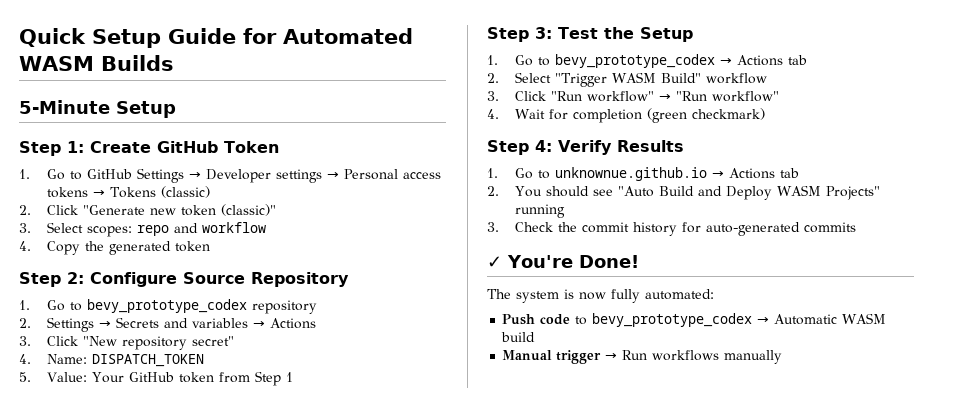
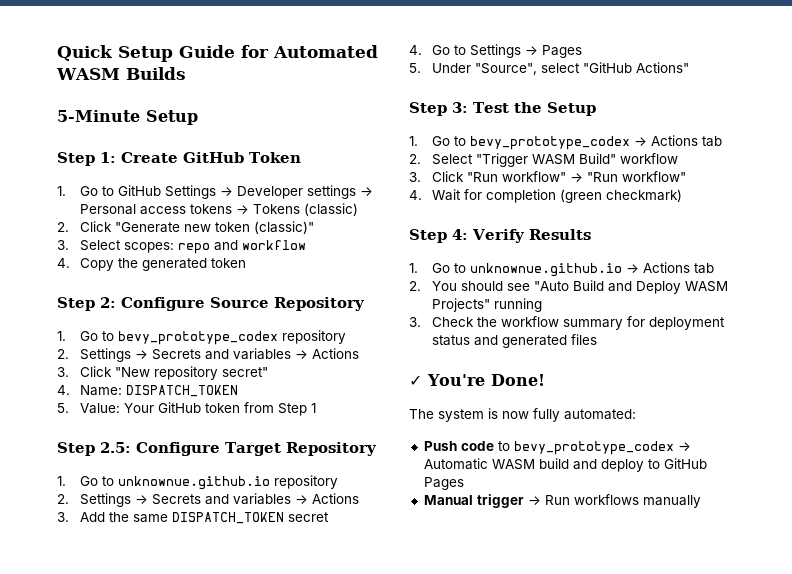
+ Step 2.5: Configure Target Repository
+ 1. Go to unknownue.github.io repository
+ 2. Settings → Secrets and variables → Actions
+ 3. Add the same DISPATCH_TOKEN secret
+ 4. Go to Settings → Pages
+ 5. Under "Source", select "GitHub Actions"
- 3. Check the commit history for auto-generated commits
+ 3. Check the workflow summary for deployment status and generated files
- Push code to bevy_prototype_codex → Automatic WASM build
+ Push code to bevy_prototype_codex → Automatic WASM build and deploy to GitHub Pages

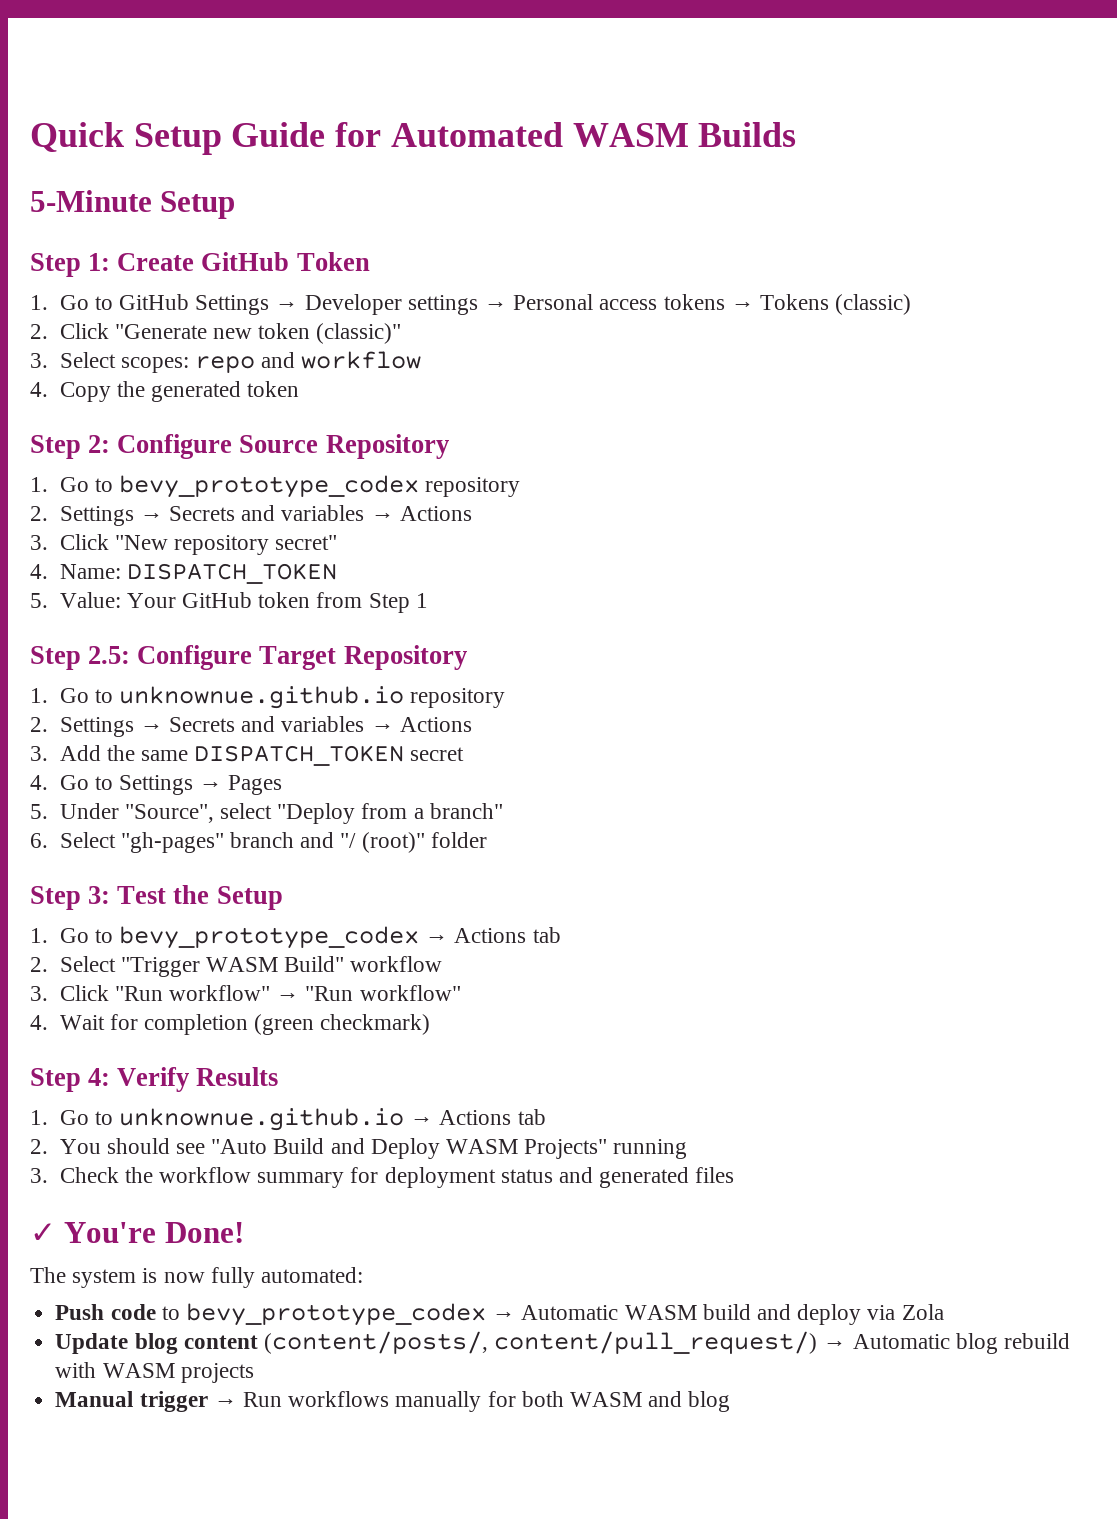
- 5. Under "Source", select "GitHub Actions"
+ 5. Under "Source", select "Deploy from a branch"
+ 6. Select "gh-pages" branch and "/ (root)" folder
- Push code to bevy_prototype_codex → Automatic WASM build and deploy to GitHub Pages
+ Push code to bevy_prototype_codex → Automatic WASM build and deploy via Zola
+ Update blog content (content/posts/, content/pull_request/) → Automatic blog rebuild with WASM projects
- Manual trigger → Run workflows manually
+ Manual trigger → Run workflows manually for both WASM and blog

